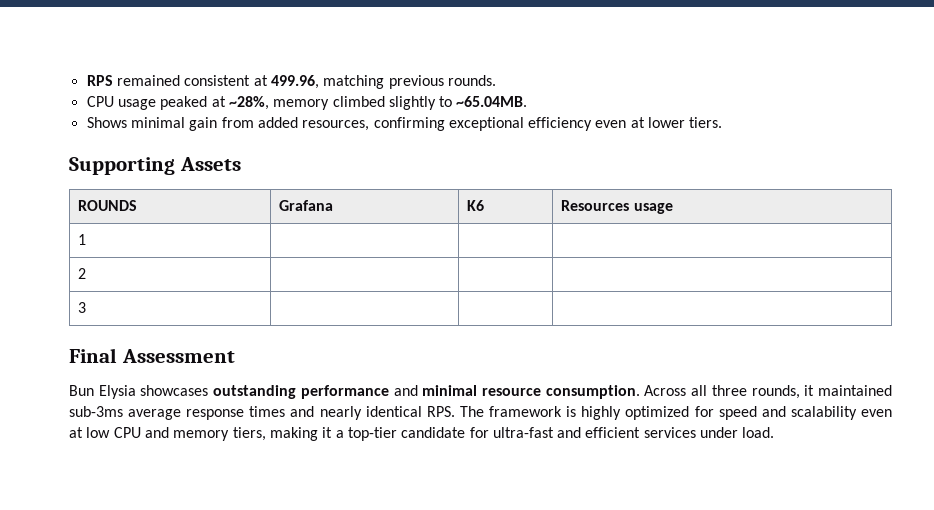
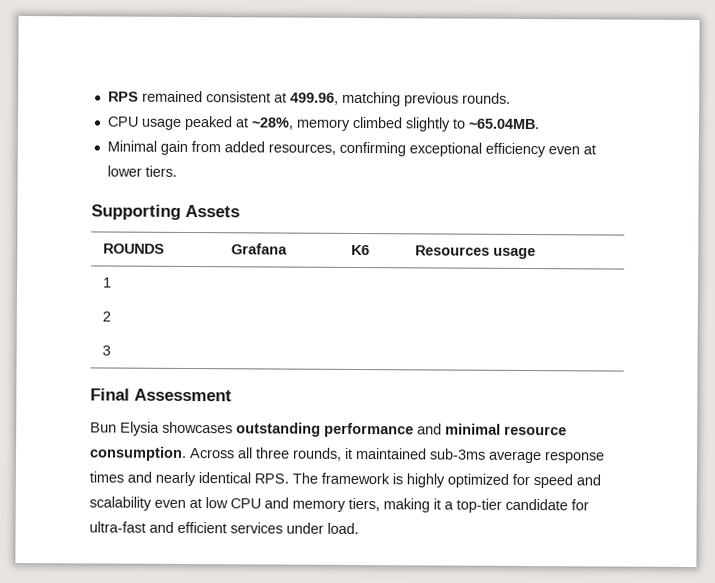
- Shows minimal gain from added resources, confirming exceptional efficiency even at lower tiers.
+ Minimal gain from added resources, confirming exceptional efficiency even at lower tiers.

